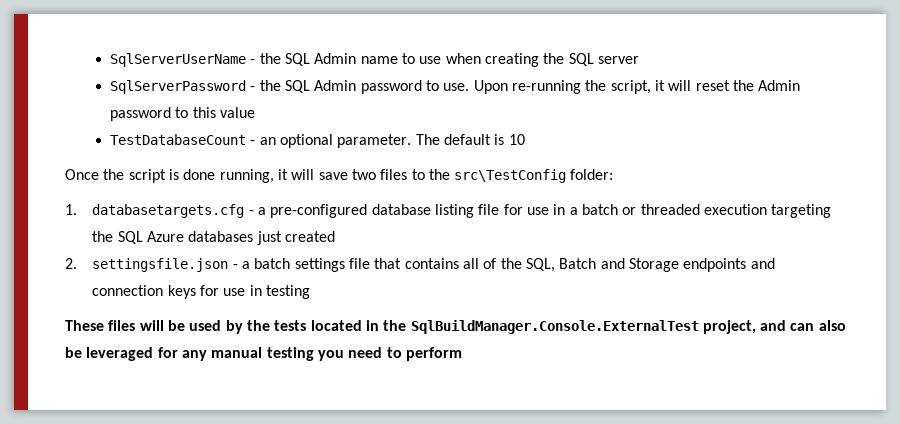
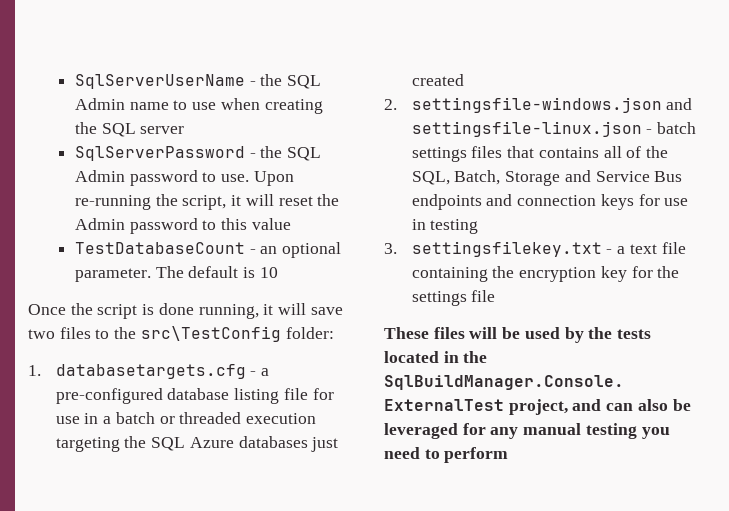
- 2. settingsfile.json - a batch settings file that contains all of the SQL, Batch and Storage endpoints and connection keys for use in testing
+ 2. settingsfile-windows.json and settingsfile-linux.json - batch settings files that contains all of the SQL, Batch, Storage and Service Bus endpoints and connection keys for use in testing
+ 3. settingsfilekey.txt - a text file containing the encryption key for the settings file

